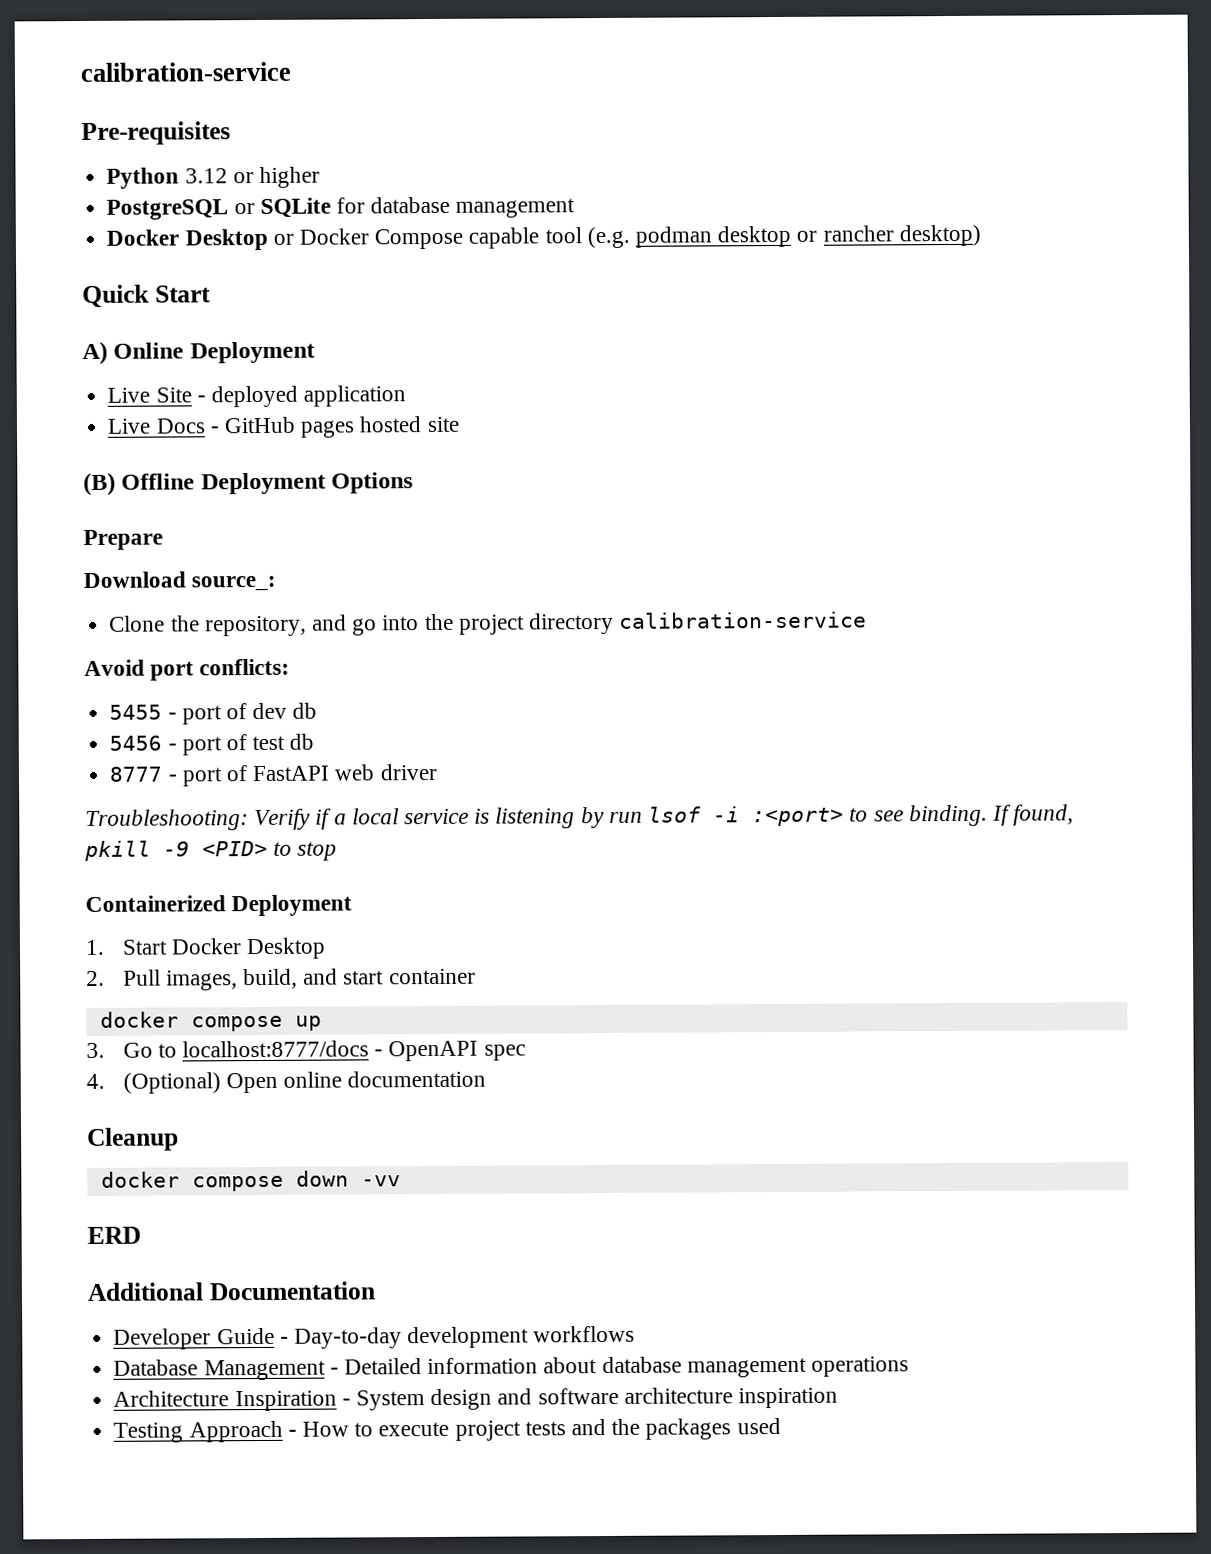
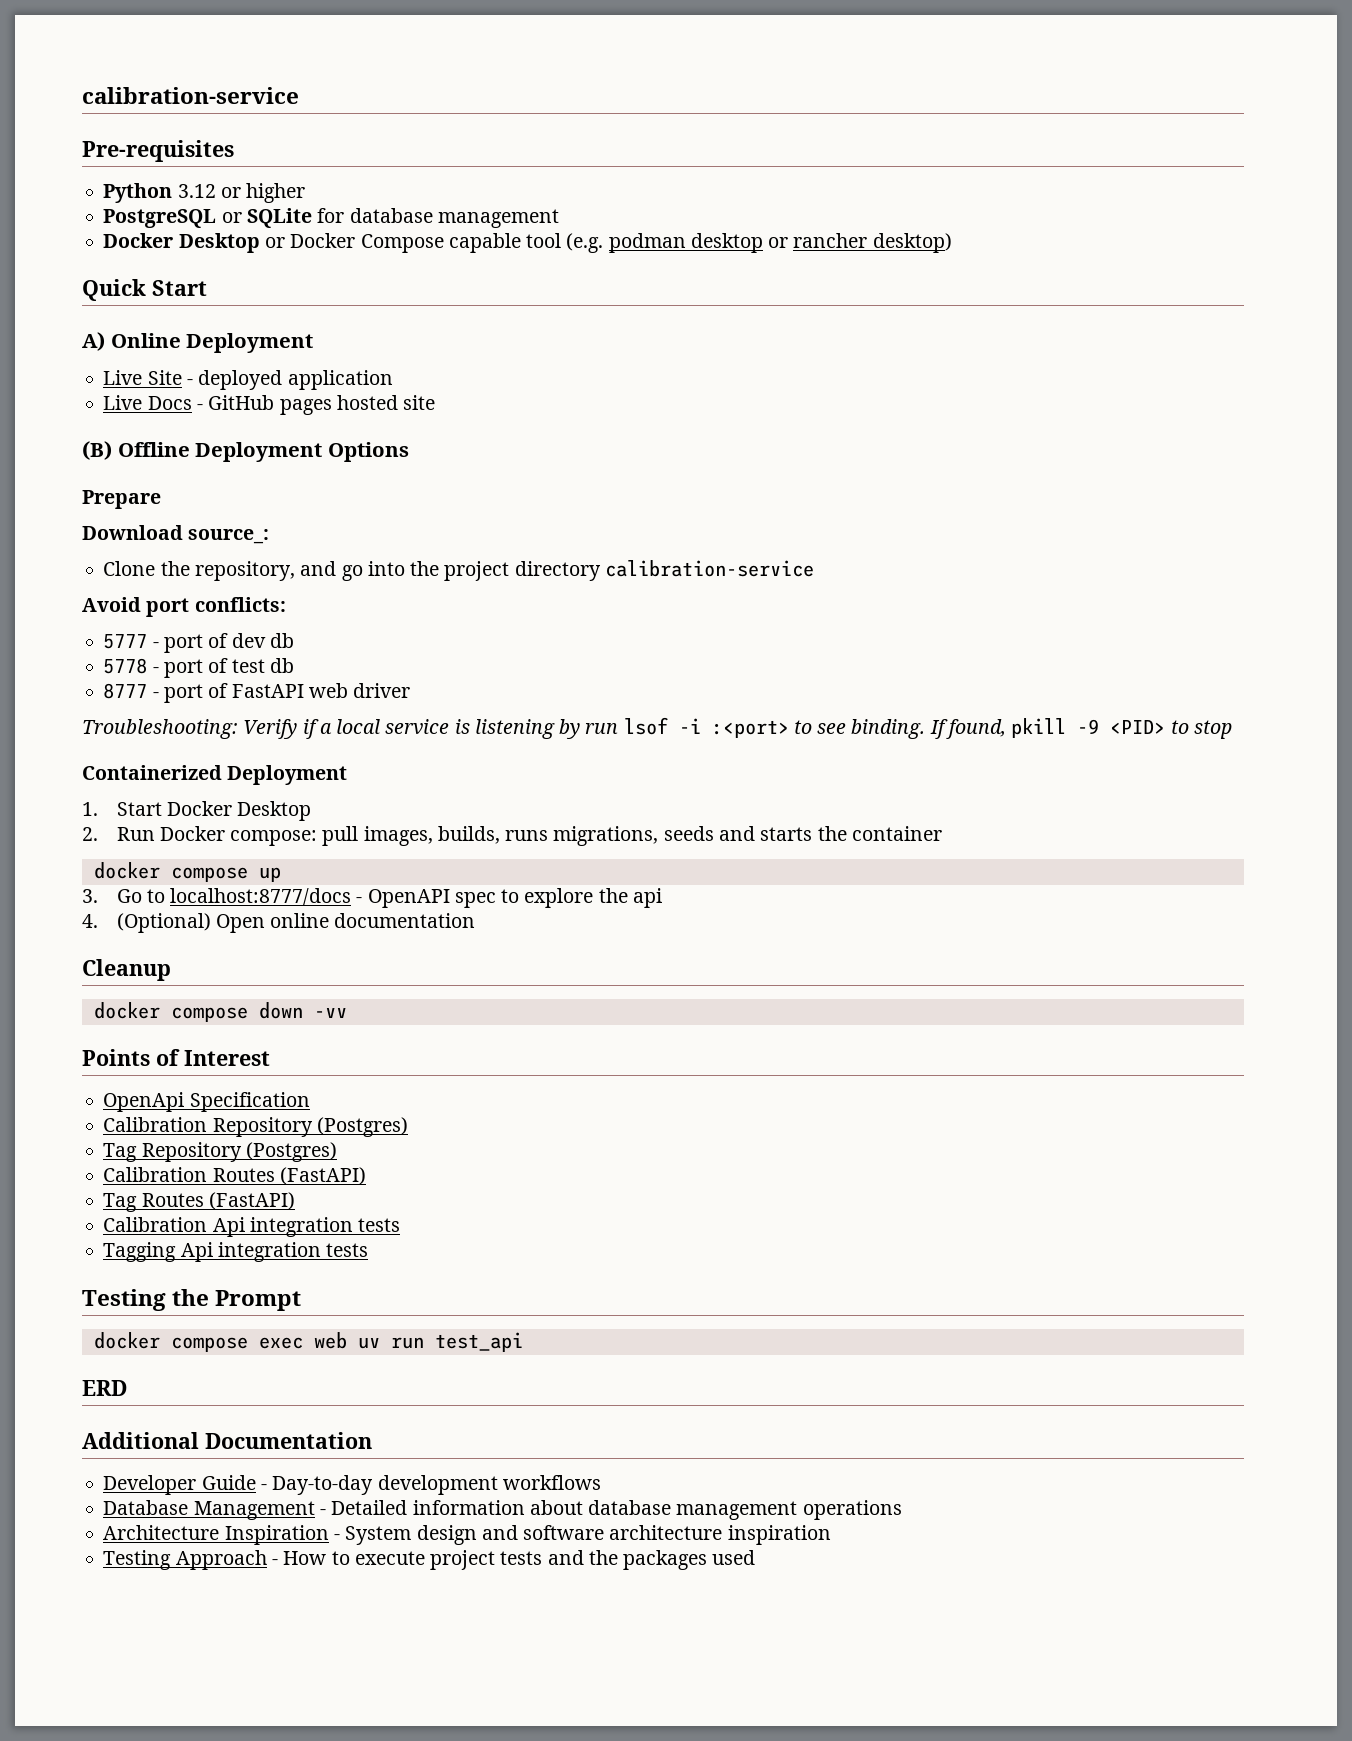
- 5455 - port of dev db
+ 5777 - port of dev db
- 5456 - port of test db
+ 5778 - port of test db
- 2. Pull images, build, and start container
+ 2. Run Docker compose: pull images, builds, runs migrations, seeds and starts the container
- 3. Go to localhost:8777/docs - OpenAPI spec
+ 3. Go to localhost:8777/docs - OpenAPI spec to explore the api
+ Points of Interest
+ OpenApi Specification
+ Calibration Repository (Postgres)
+ Tag Repository (Postgres)
+ Calibration Routes (FastAPI)
+ Tag Routes (FastAPI)
+ Calibration Api integration tests
+ Tagging Api integration tests
+ Testing the Prompt
+ docker compose exec web uv run test_api

